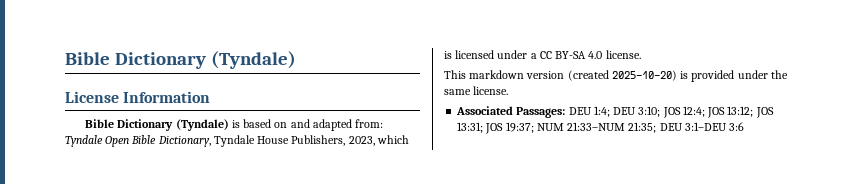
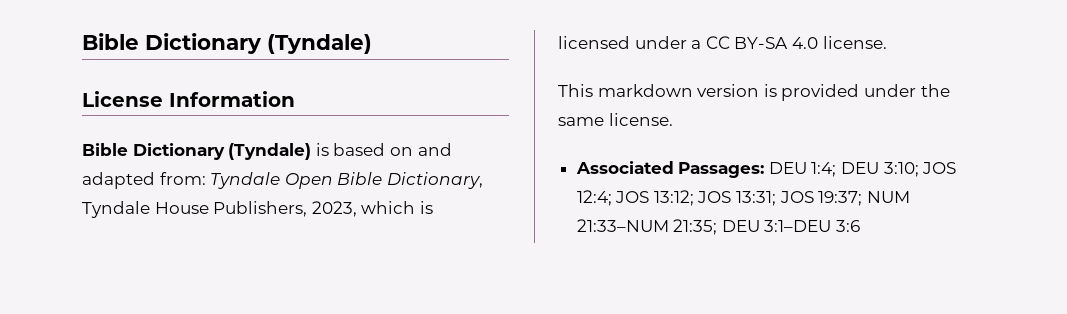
- This markdown version (created 2025-10-20) is provided under the same license.
+ This markdown version is provided under the same license.

